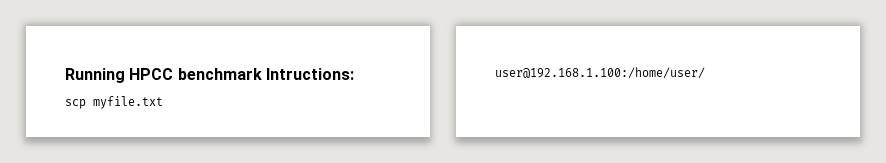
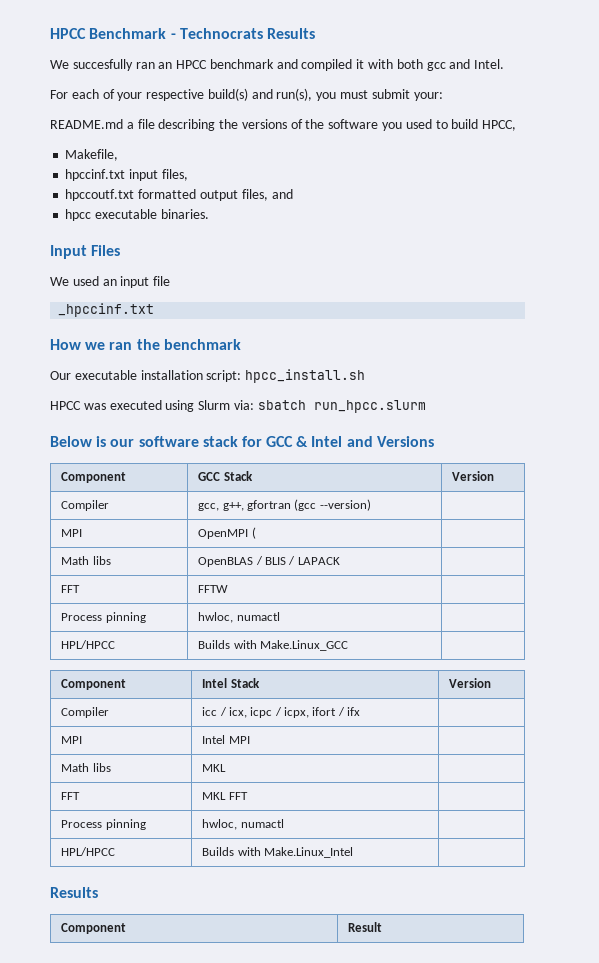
- Running HPCC benchmark Intructions:
- scp myfile.txt user@192.168.1.100:/home/user/
+ HPCC Benchmark - Technocrats Results
+ We succesfully ran an HPCC benchmark and compiled it with both gcc and Intel.
+ For each of your respective build(s) and run(s), you must submit your:
+ README.md a file describing the versions of the software you used to build HPCC,
+ Makefile,
+ hpccinf.txt input files,
+ hpccoutf.txt formatted output files, and
+ hpcc executable binaries.
+ Input Files
+ We used an input file
+ _hpccinf.txt
+ How we ran the benchmark
+ Our executable installation script: hpcc_install.sh
+ HPCC was executed using Slurm via: sbatch run_hpcc.slurm
+ Below is our software stack for GCC & Intel and Versions
+ Component | GCC Stack | Version
+ Compiler | gcc, g++, gfortran (gcc --version) |
+ MPI | OpenMPI ( |
+ Math libs | OpenBLAS / BLIS / LAPACK |
+ FFT | FFTW |
+ Process pinning | hwloc, numactl |
+ HPL/HPCC | Builds with Make.Linux_GCC |
+ Component | Intel Stack | Version
+ Compiler | icc / icx, icpc / icpx, ifort / ifx |
+ MPI | Intel MPI |
+ Math libs | MKL |
+ FFT | MKL FFT |
+ Process pinning | hwloc, numactl |
+ HPL/HPCC | Builds with Make.Linux_Intel |
+ Results
+ Component | Result

